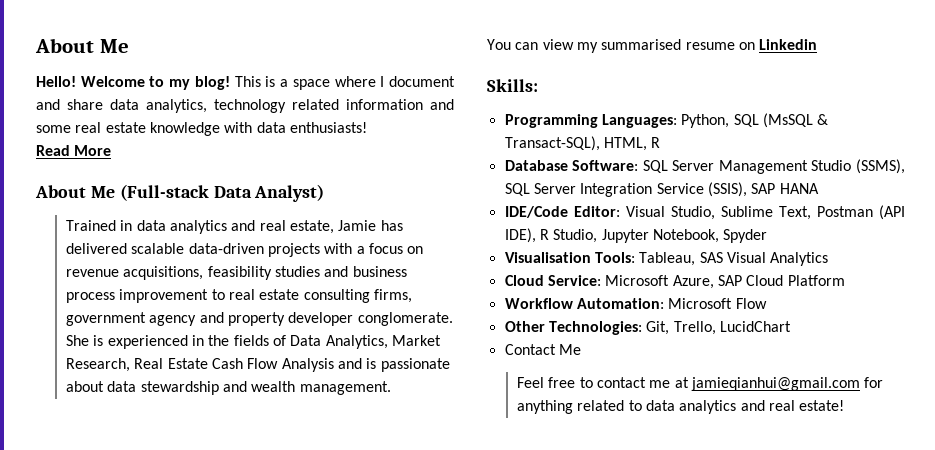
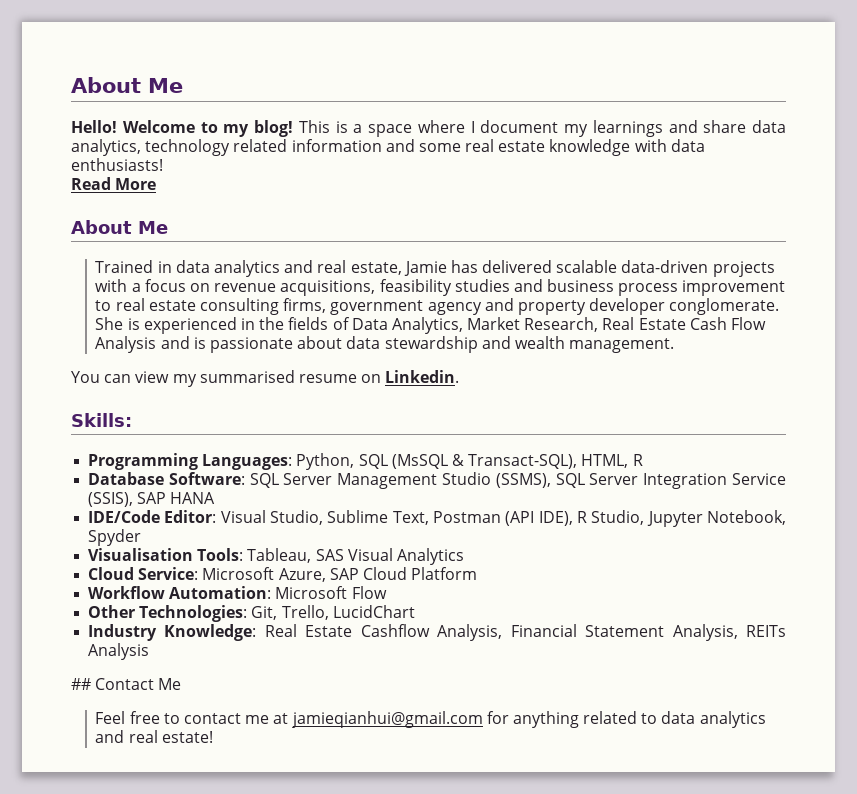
- This is a space where I document and share data analytics, technology related information and some real estate knowledge with data enthusiasts!
+ This is a space where I document my learnings and share data analytics, technology related information and some real estate knowledge with data enthusiasts!
  Read More
- About Me (Full-stack Data Analyst)
+ About Me
- You can view my summarised resume on Linkedin
+ You can view my summarised resume on Linkedin.
- Contact Me
+ Industry Knowledge: Real Estate Cashflow Analysis, Financial Statement Analysis, REITs Analysis
+ ## Contact Me

